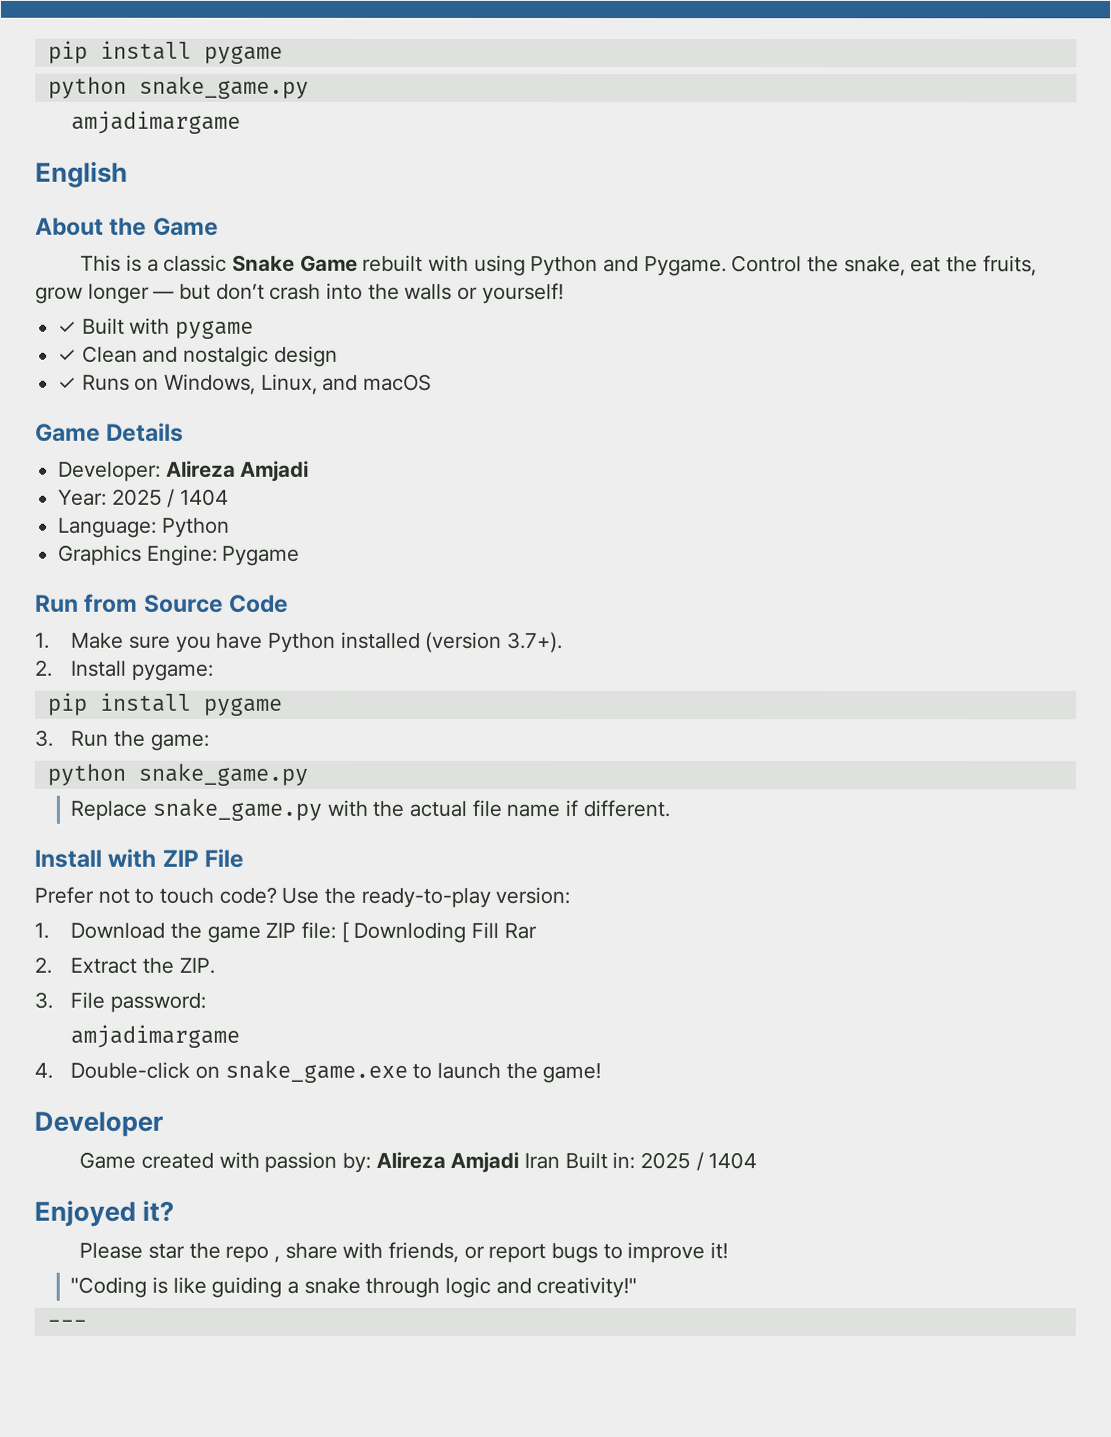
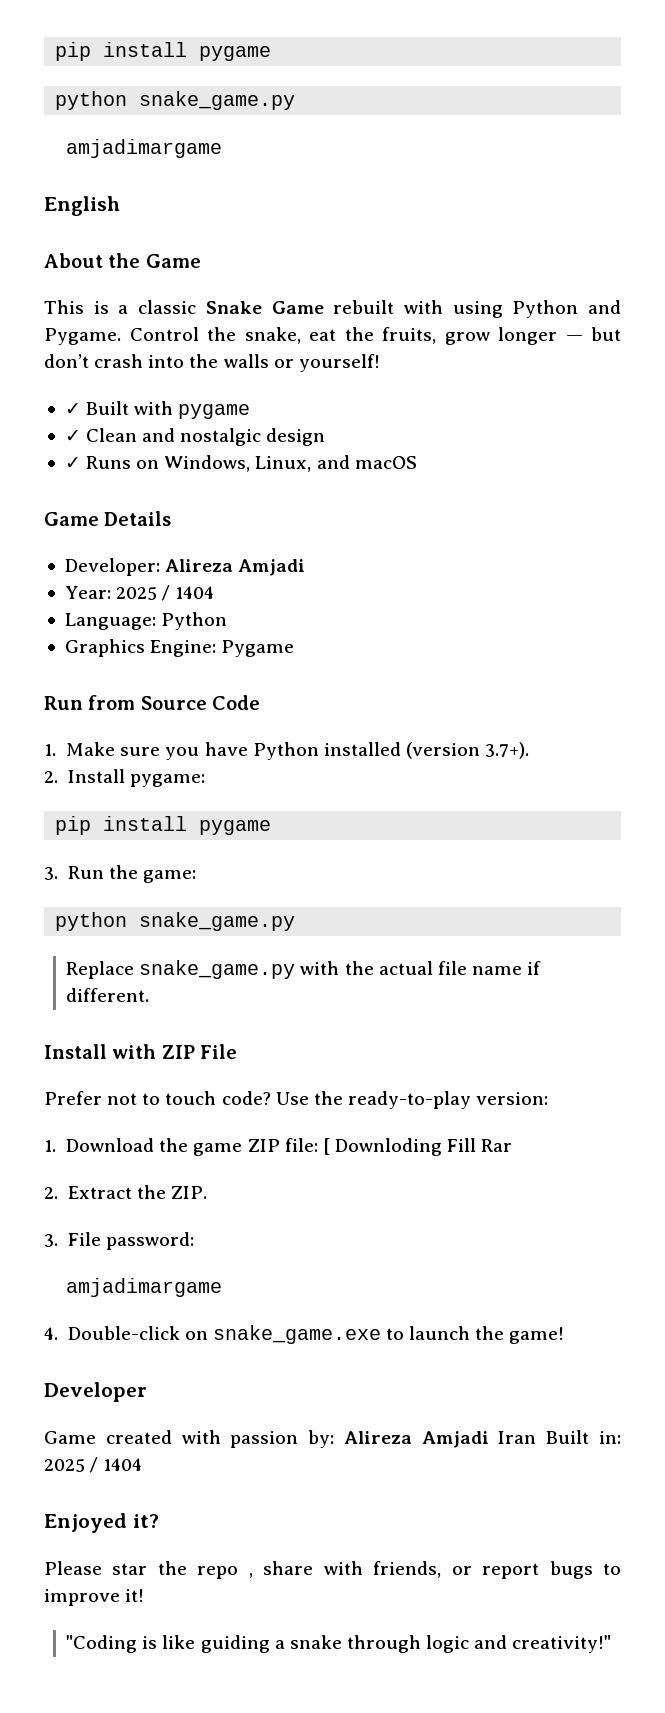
- ---

